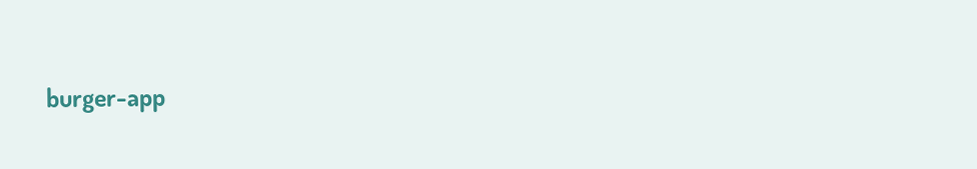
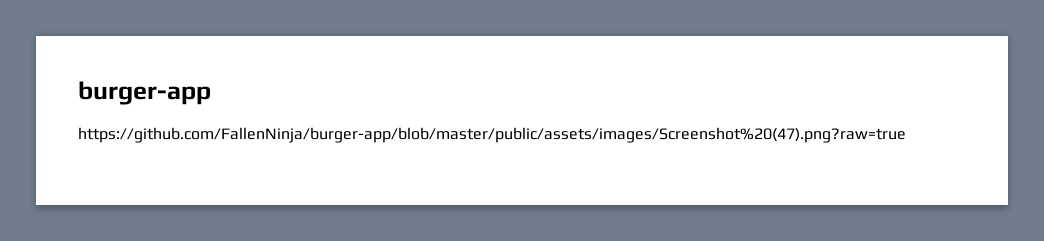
+ https://github.com/FallenNinja/burger-app/blob/master/public/assets/images/Screenshot%20(47).png?raw=true

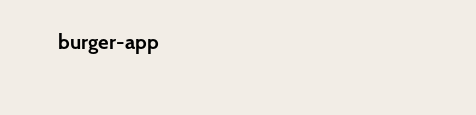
- https://github.com/FallenNinja/burger-app/blob/master/public/assets/images/Screenshot%20(47).png?raw=true

